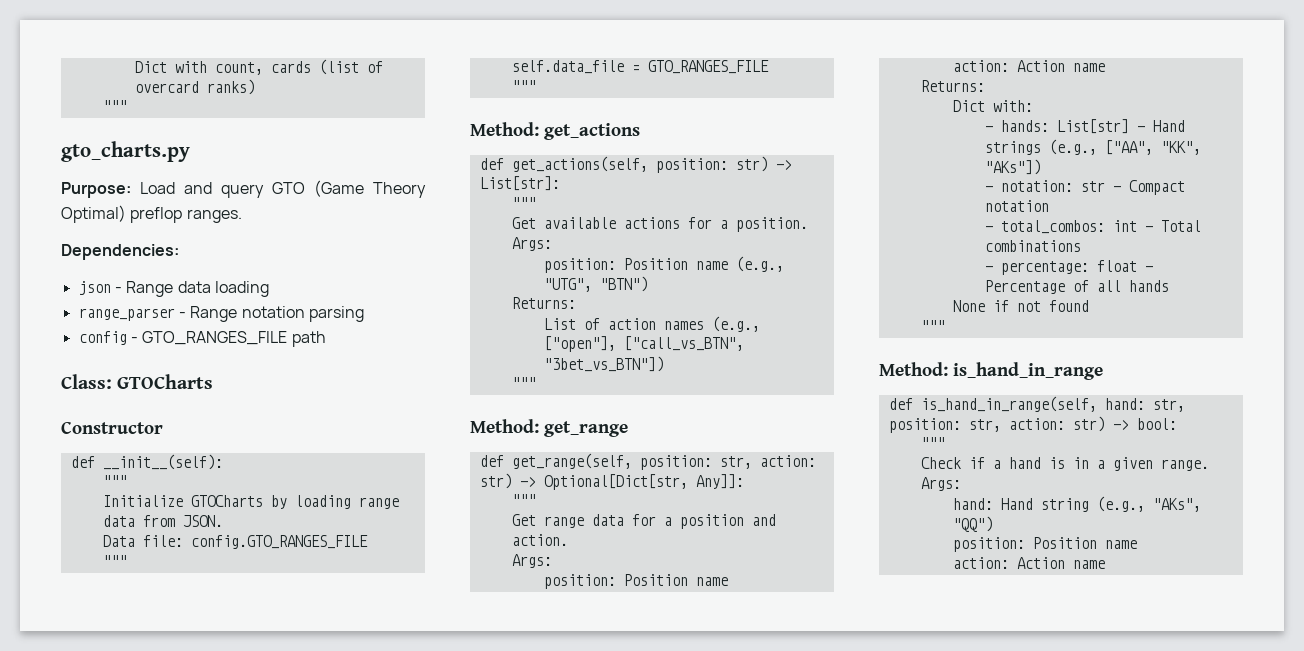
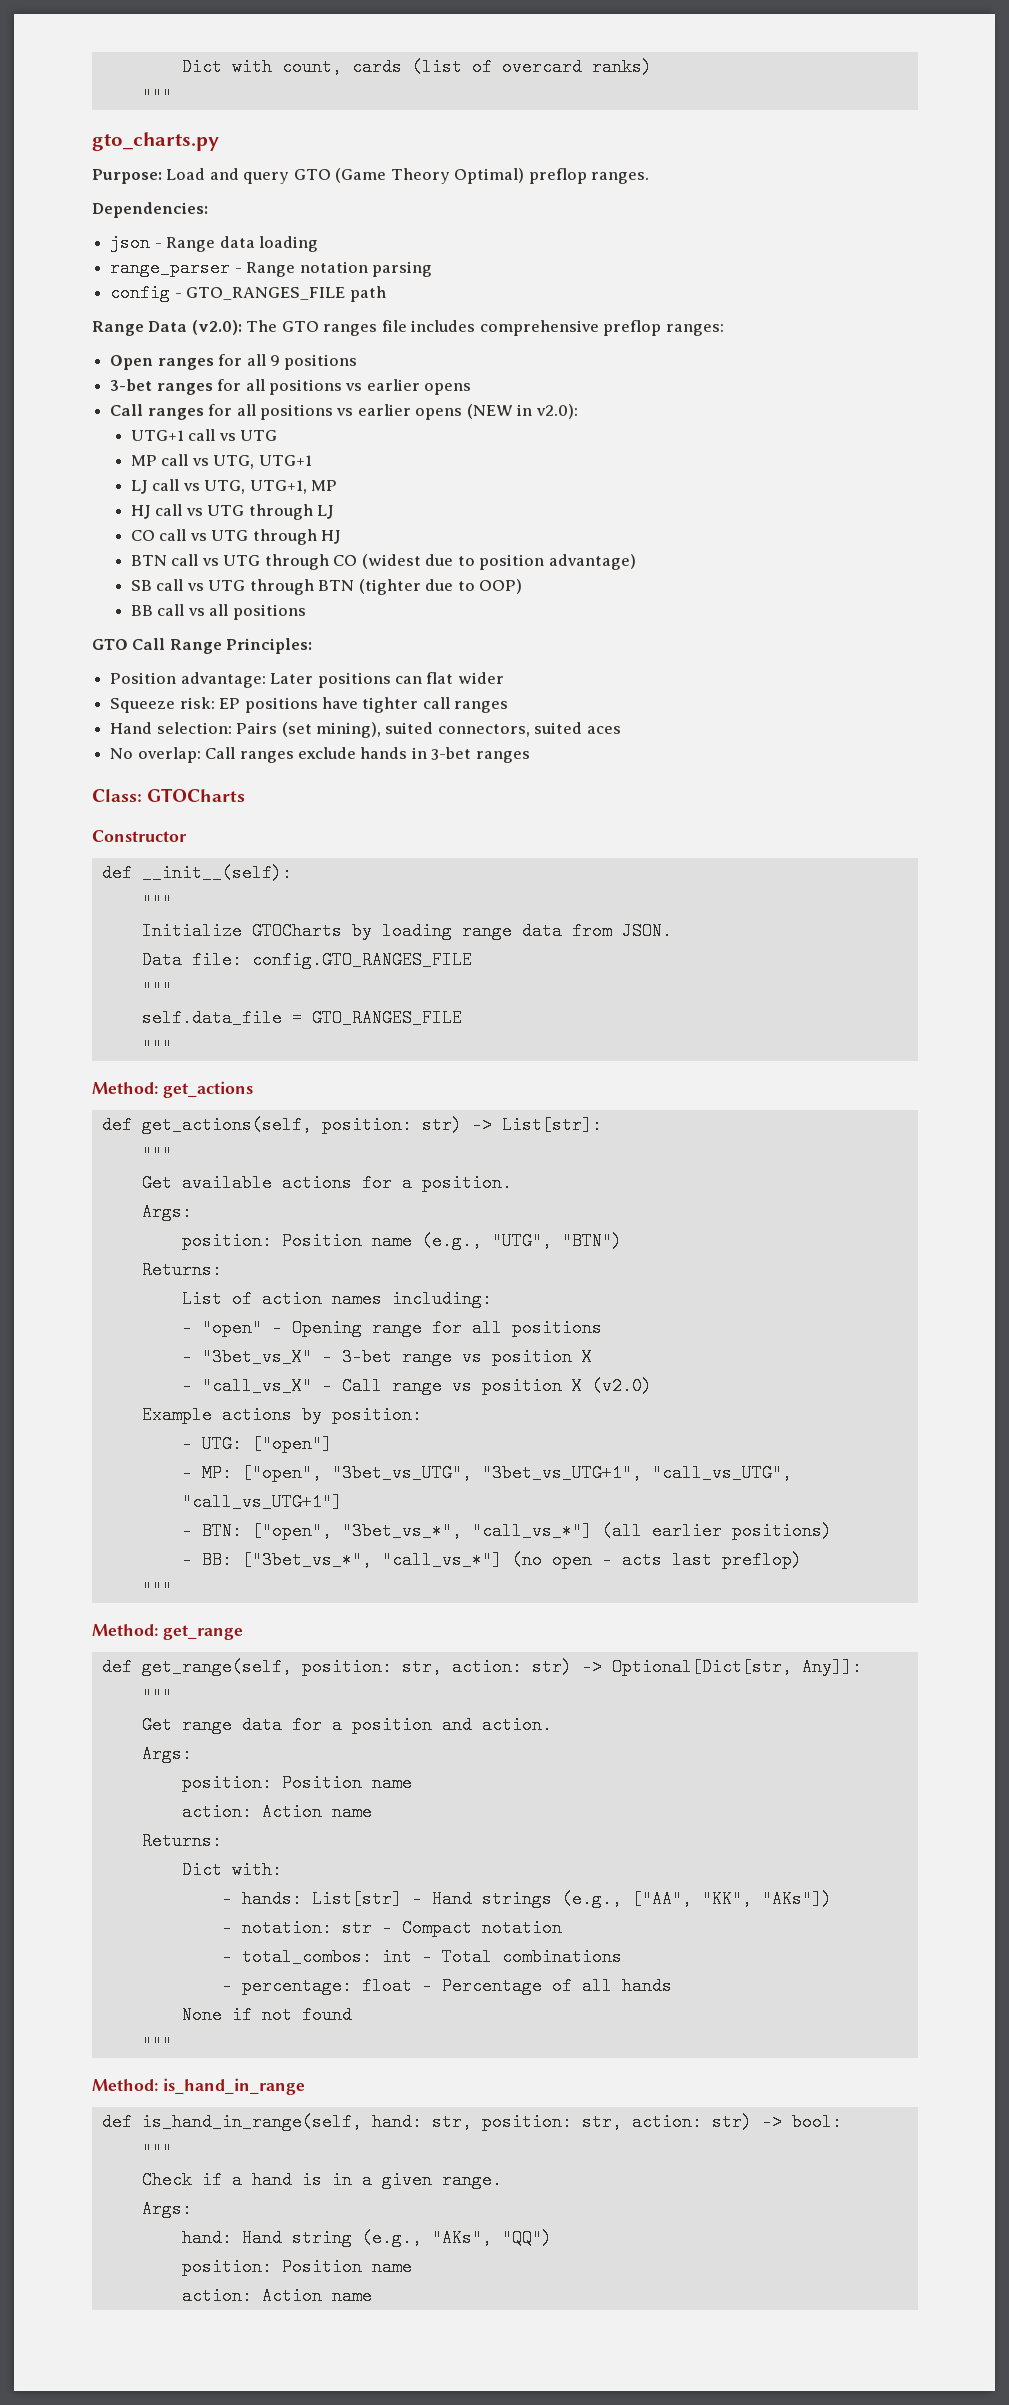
+ Range Data (v2.0): The GTO ranges file includes comprehensive preflop ranges:
+ Open ranges for all 9 positions
+ 3-bet ranges for all positions vs earlier opens
+ Call ranges for all positions vs earlier opens (NEW in v2.0):
+ UTG+1 call vs UTG
+ MP call vs UTG, UTG+1
+ LJ call vs UTG, UTG+1, MP
+ HJ call vs UTG through LJ
+ CO call vs UTG through HJ
+ BTN call vs UTG through CO (widest due to position advantage)
+ SB call vs UTG through BTN (tighter due to OOP)
+ BB call vs all positions
+ GTO Call Range Principles:
+ Position advantage: Later positions can flat wider
+ Squeeze risk: EP positions have tighter call ranges
+ Hand selection: Pairs (set mining), suited connectors, suited aces
+ No overlap: Call ranges exclude hands in 3-bet ranges
- List of action names (e.g., ["open"], ["call_vs_BTN", "3bet_vs_BTN"])
+ List of action names including:
+ - "open" - Opening range for all positions
+ - "3bet_vs_X" - 3-bet range vs position X
+ - "call_vs_X" - Call range vs position X (v2.0)
+ Example actions by position:
+ - UTG: ["open"]
+ - MP: ["open", "3bet_vs_UTG", "3bet_vs_UTG+1", "call_vs_UTG", "call_vs_UTG+1"]
+ - BTN: ["open", "3bet_vs_*", "call_vs_*"] (all earlier positions)
+ - BB: ["3bet_vs_*", "call_vs_*"] (no open - acts last preflop)

